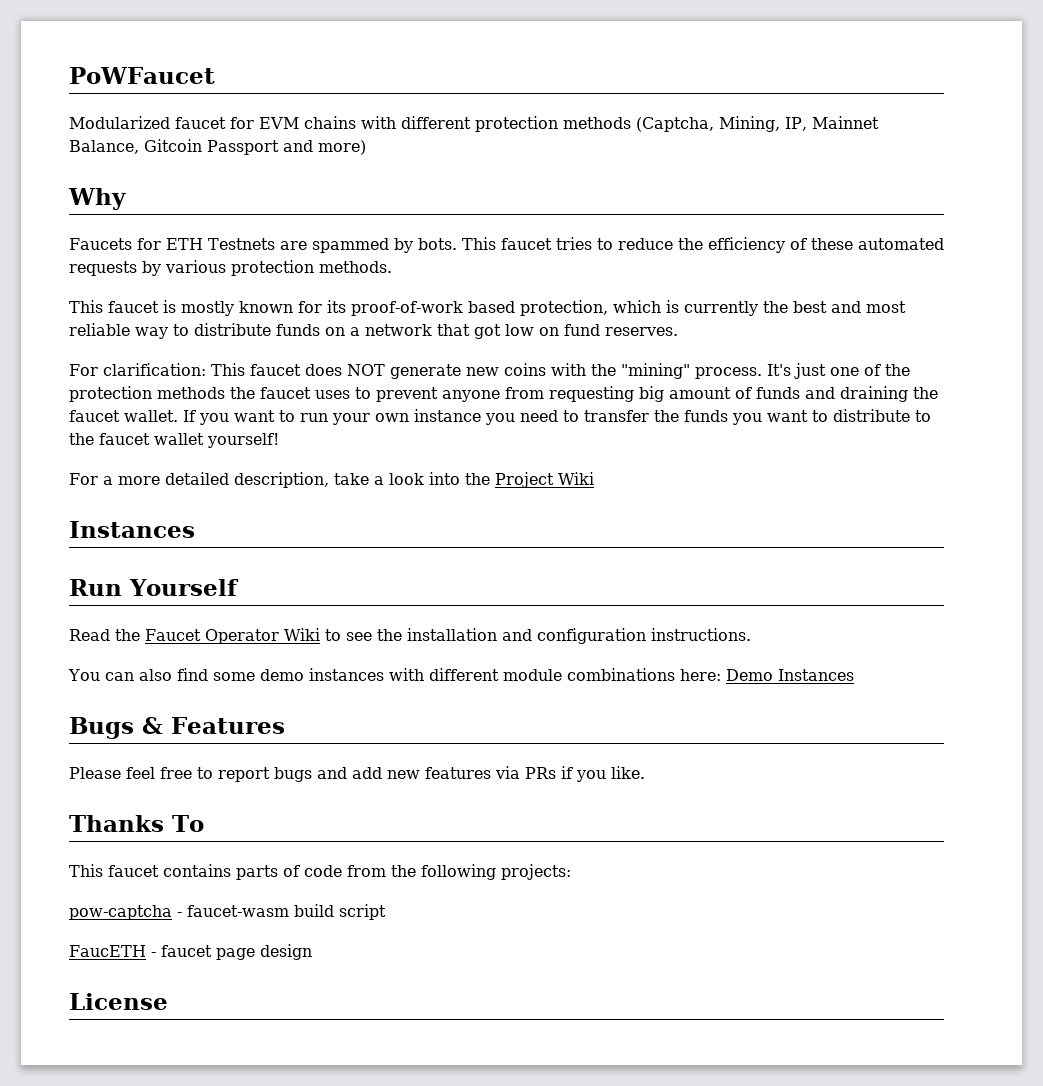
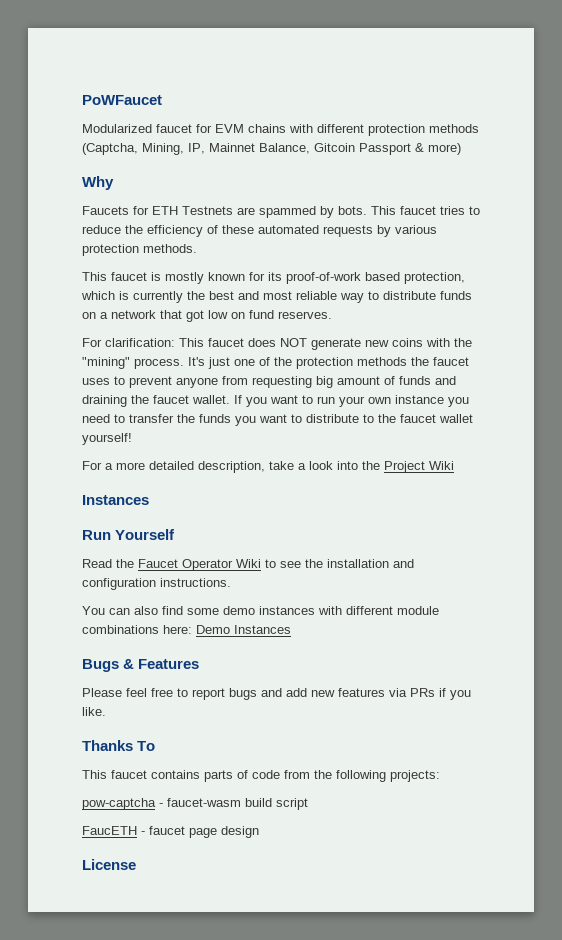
- Modularized faucet for EVM chains with different protection methods (Captcha, Mining, IP, Mainnet Balance, Gitcoin Passport and more)
+ Modularized faucet for EVM chains with different protection methods (Captcha, Mining, IP, Mainnet Balance, Gitcoin Passport & more)

